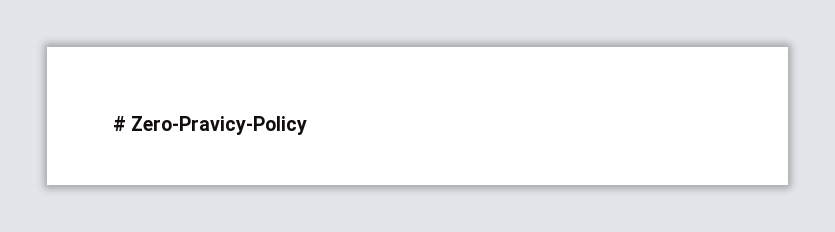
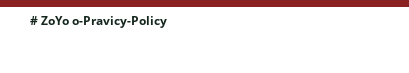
- # Zero-Pravicy-Policy
+ # ZoYo o-Pravicy-Policy

